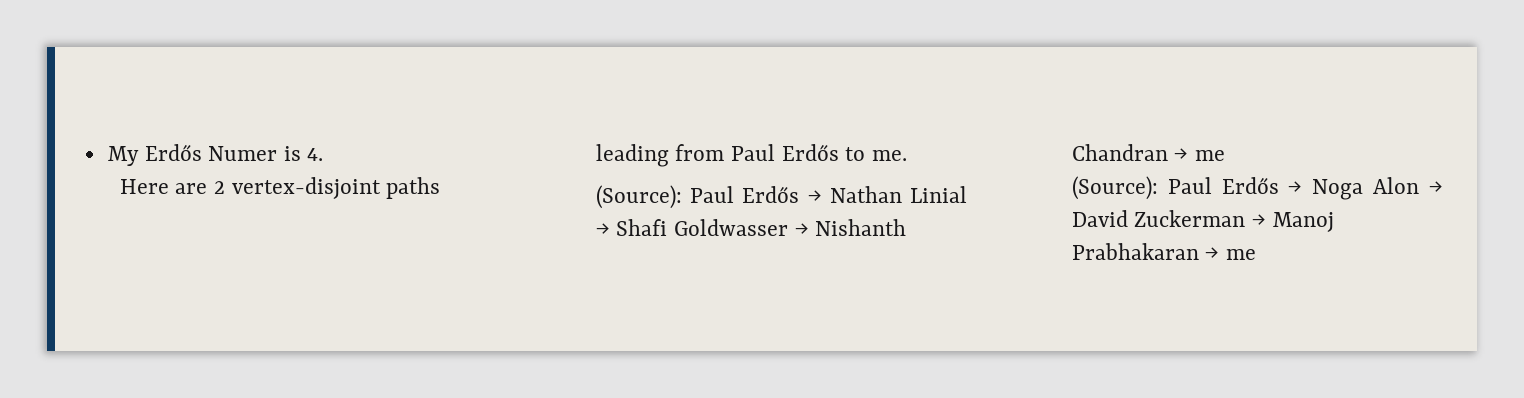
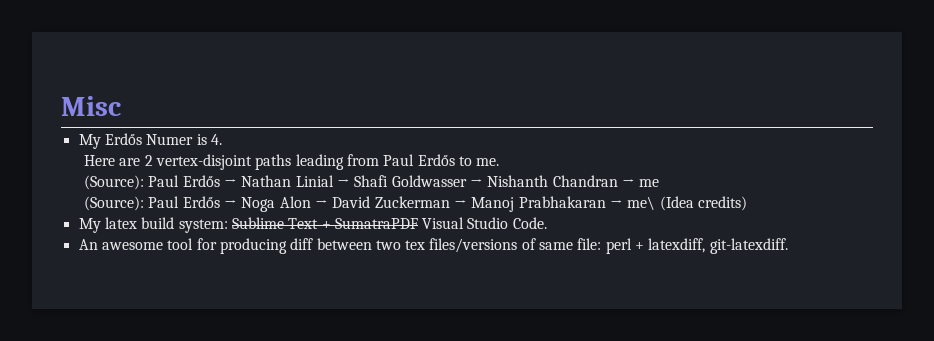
+ Misc
- (Source): Paul Erdős → Noga Alon → David Zuckerman → Manoj Prabhakaran → me
+ (Source): Paul Erdős → Noga Alon → David Zuckerman → Manoj Prabhakaran → me\ (Idea credits)
+ My latex build system: Sublime Text + SumatraPDF Visual Studio Code.
+ An awesome tool for producing diff between two tex files/versions of same file: perl + latexdiff, git-latexdiff.

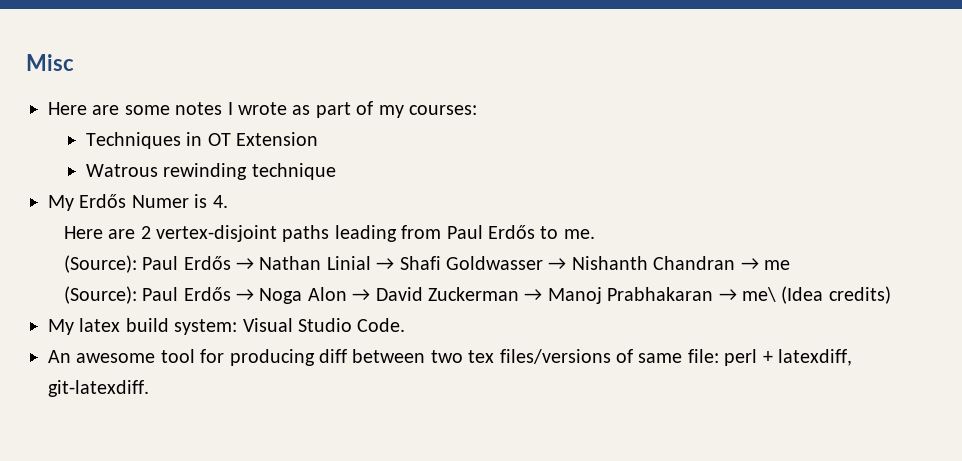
+ Here are some notes I wrote as part of my courses:
+ Techniques in OT Extension
+ Watrous rewinding technique
- My latex build system: Sublime Text + SumatraPDF Visual Studio Code.
+ My latex build system: Visual Studio Code.

